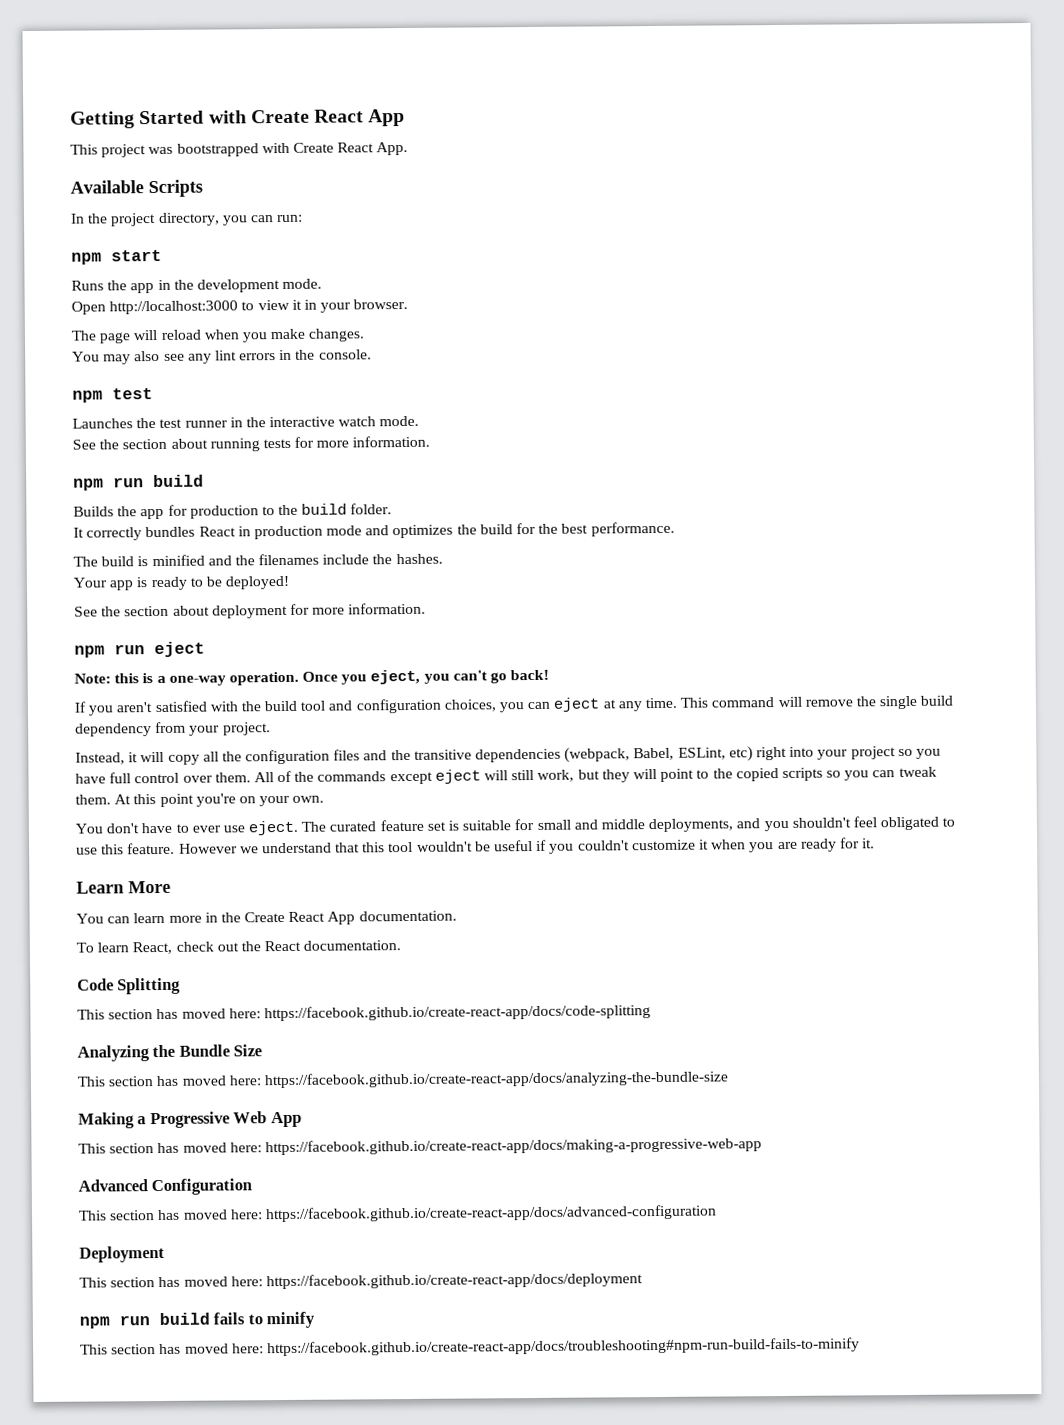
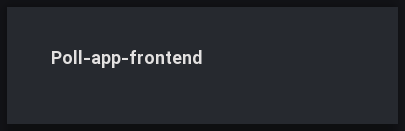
- Getting Started with Create React App
- This project was bootstrapped with Create React App.
- Available Scripts
- In the project directory, you can run:
- npm start
- Runs the app in the development mode.
- Open http://localhost:3000 to view it in your browser.
- The page will reload when you make changes.
- You may also see any lint errors in the console.
- npm test
- Launches the test runner in the interactive watch mode.
- See the section about running tests for more information.
- npm run build
- Builds the app for production to the build folder.
- It correctly bundles React in production mode and optimizes the build for the best performance.
- The build is minified and the filenames include the hashes.
- Your app is ready to be deployed!
- See the section about deployment for more information.
- npm run eject
- Note: this is a one-way operation. Once you eject, you can't go back!
- If you aren't satisfied with the build tool and configuration choices, you can eject at any time. This command will remove the single build dependency from your project.
- Instead, it will copy all the configuration files and the transitive dependencies (webpack, Babel, ESLint, etc) right into your project so you have full control over them. All of the commands except eject will still work, but they will point to the copied scripts so you can tweak them. At this point you're on your own.
- You don't have to ever use eject. The curated feature set is suitable for small and middle deployments, and you shouldn't feel obligated to use this feature. However we understand that this tool wouldn't be useful if you couldn't customize it when you are ready for it.
- Learn More
- You can learn more in the Create React App documentation.
- To learn React, check out the React documentation.
- Code Splitting
- This section has moved here: https://facebook.github.io/create-react-app/docs/code-splitting
- Analyzing the Bundle Size
- This section has moved here: https://facebook.github.io/create-react-app/docs/analyzing-the-bundle-size
- Making a Progressive Web App
- This section has moved here: https://facebook.github.io/create-react-app/docs/making-a-progressive-web-app
- Advanced Configuration
- This section has moved here: https://facebook.github.io/create-react-app/docs/advanced-configuration
- Deployment
- This section has moved here: https://facebook.github.io/create-react-app/docs/deployment
- npm run build fails to minify
- This section has moved here: https://facebook.github.io/create-react-app/docs/troubleshooting#npm-run-build-fails-to-minify
+ Poll-app-frontend

